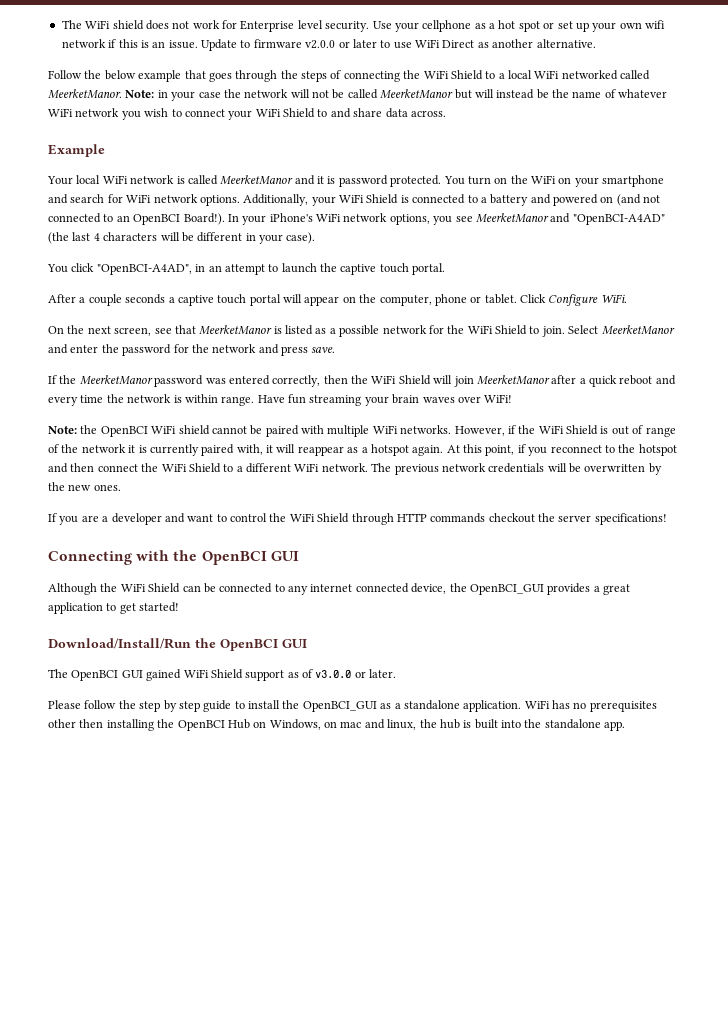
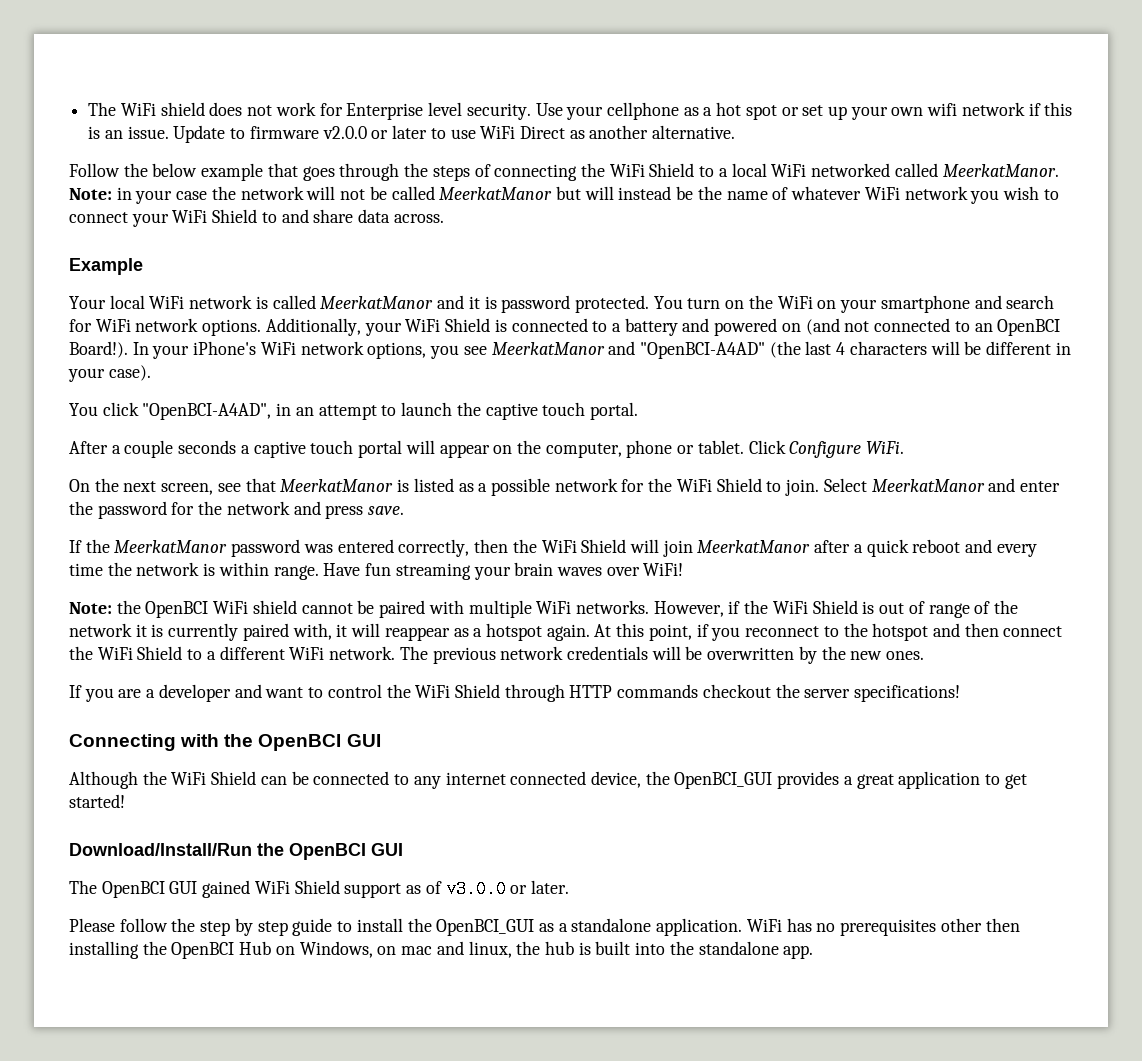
- Follow the below example that goes through the steps of connecting the WiFi Shield to a local WiFi networked called MeerketManor.
+ Follow the below example that goes through the steps of connecting the WiFi Shield to a local WiFi networked called MeerkatManor.
- Note: in your case the network will not be called MeerketManor but will instead be the name of whatever WiFi network you wish to connect your WiFi Shield to and share data across.
+ Note: in your case the network will not be called MeerkatManor but will instead be the name of whatever WiFi network you wish to connect your WiFi Shield to and share data across.
- Your local WiFi network is called MeerketManor and it is password protected.
+ Your local WiFi network is called MeerkatManor and it is password protected.
- In your iPhone's WiFi network options, you see MeerketManor and "OpenBCI-A4AD" (the last 4 characters will be different in your case).
+ In your iPhone's WiFi network options, you see MeerkatManor and "OpenBCI-A4AD" (the last 4 characters will be different in your case).
- On the next screen, see that MeerketManor is listed as a possible network for the WiFi Shield to join.
+ On the next screen, see that MeerkatManor is listed as a possible network for the WiFi Shield to join.
- Select MeerketManor and enter the password for the network and press save.
+ Select MeerkatManor and enter the password for the network and press save.
- If the MeerketManor password was entered correctly, then the WiFi Shield will join MeerketManor after a quick reboot and every time the network is within range.
+ If the MeerkatManor password was entered correctly, then the WiFi Shield will join MeerkatManor after a quick reboot and every time the network is within range.

